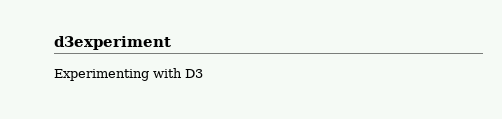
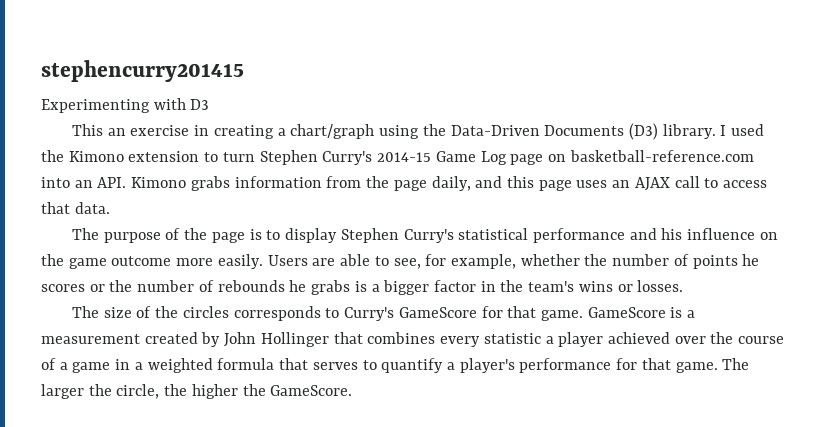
- d3experiment
+ stephencurry201415
+ This an exercise in creating a chart/graph using the Data-Driven Documents (D3) library. I used the Kimono extension to turn Stephen Curry's 2014-15 Game Log page on basketball-reference.com into an API. Kimono grabs information from the page daily, and this page uses an AJAX call to access that data.
+ The purpose of the page is to display Stephen Curry's statistical performance and his influence on the game outcome more easily. Users are able to see, for example, whether the number of points he scores or the number of rebounds he grabs is a bigger factor in the team's wins or losses.
+ The size of the circles corresponds to Curry's GameScore for that game. GameScore is a measurement created by John Hollinger that combines every statistic a player achieved over the course of a game in a weighted formula that serves to quantify a player's performance for that game. The larger the circle, the higher the GameScore.

